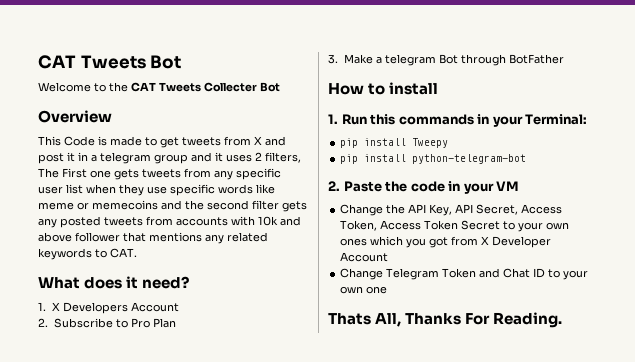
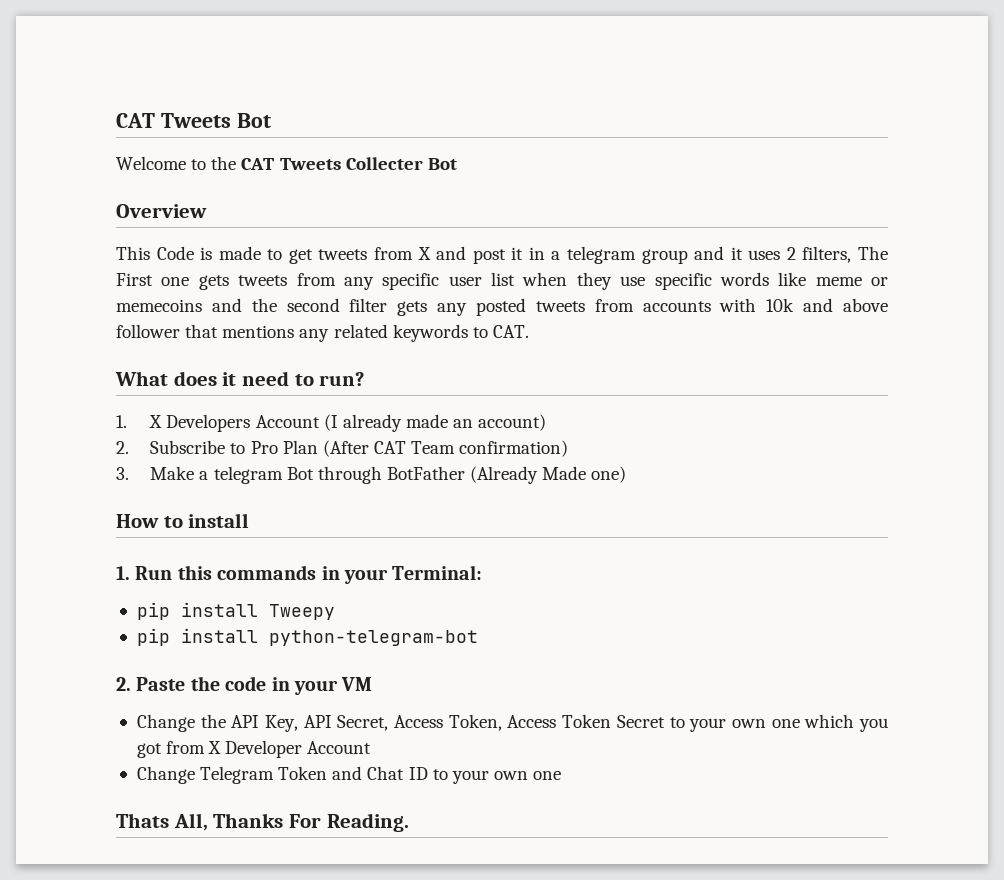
- What does it need?
+ What does it need to run?
- 1. X Developers Account
+ 1. X Developers Account (I already made an account)
- 2. Subscribe to Pro Plan
+ 2. Subscribe to Pro Plan (After CAT Team confirmation)
- 3. Make a telegram Bot through BotFather
+ 3. Make a telegram Bot through BotFather (Already Made one)
- Change the API Key, API Secret, Access Token, Access Token Secret to your own ones which you got from X Developer Account
+ Change the API Key, API Secret, Access Token, Access Token Secret to your own one which you got from X Developer Account

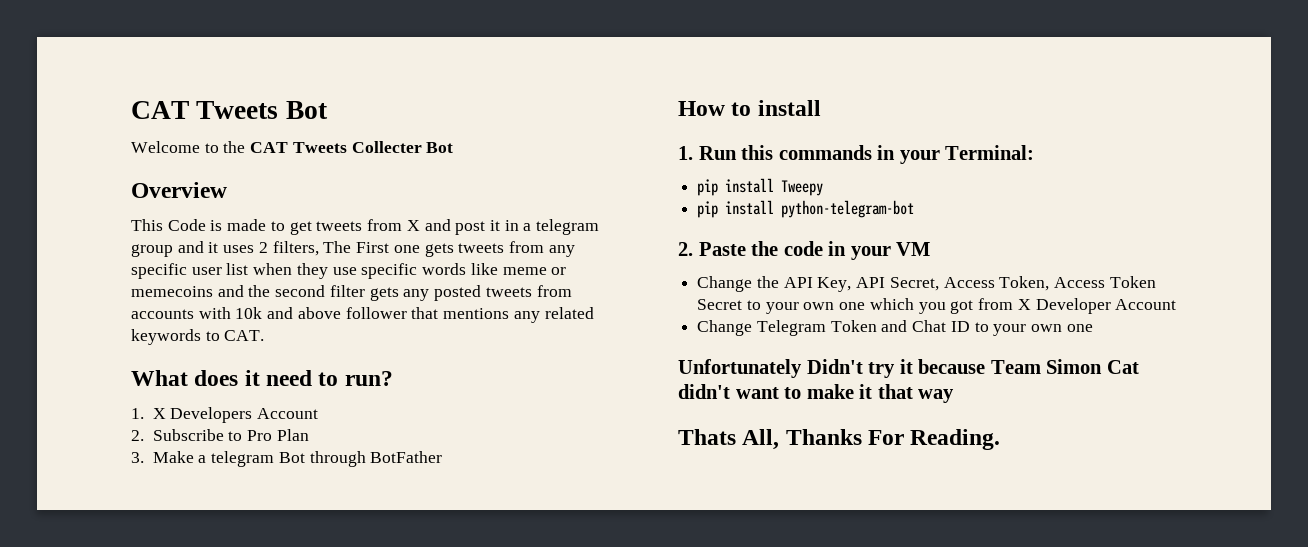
- 1. X Developers Account (I already made an account)
+ 1. X Developers Account
- 2. Subscribe to Pro Plan (After CAT Team confirmation)
+ 2. Subscribe to Pro Plan
- 3. Make a telegram Bot through BotFather (Already Made one)
+ 3. Make a telegram Bot through BotFather
+ Unfortunately Didn't try it because Team Simon Cat didn't want to make it that way

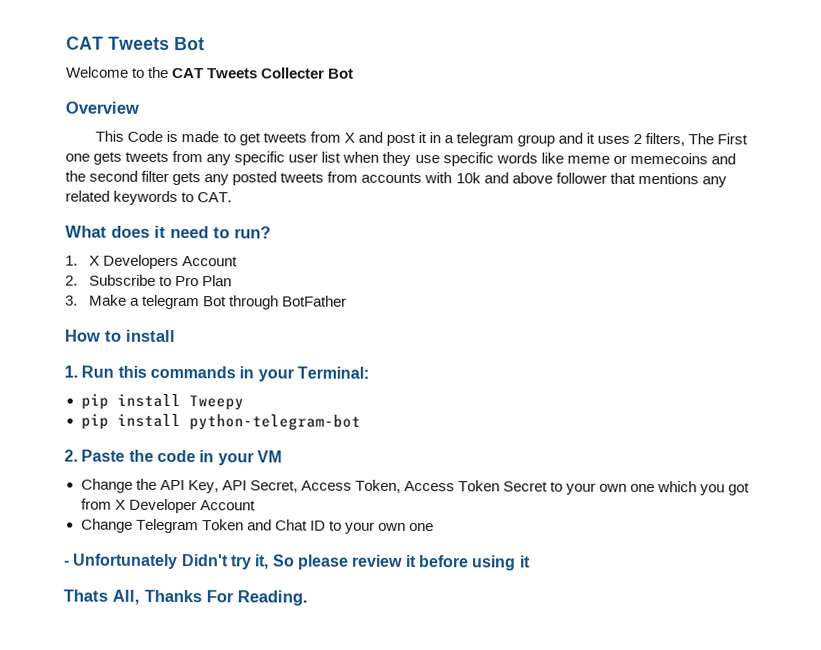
- Unfortunately Didn't try it because Team Simon Cat didn't want to make it that way
+ - Unfortunately Didn't try it, So please review it before using it

